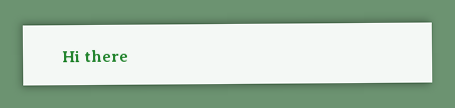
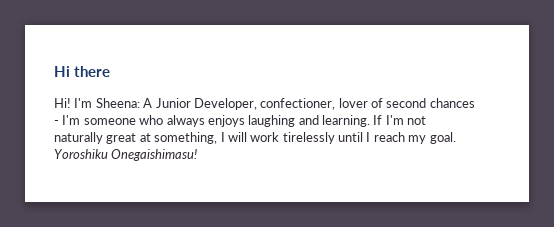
+ Hi! I'm Sheena: A Junior Developer, confectioner, lover of second chances - I'm someone who always enjoys laughing and learning. If I'm not naturally great at something, I will work tirelessly until I reach my goal. Yoroshiku Onegaishimasu!

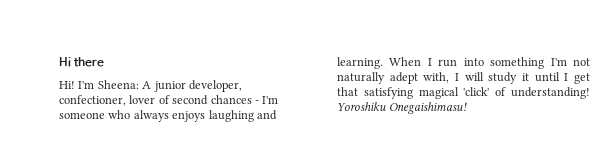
- I'm Sheena: A Junior Developer, confectioner, lover of second chances - I'm someone who always enjoys laughing and learning.
+ I'm Sheena: A junior developer, confectioner, lover of second chances - I'm someone who always enjoys laughing and learning.
- If I'm not naturally great at something, I will work tirelessly until I reach my goal.
+ When I run into something I'm not naturally adept with, I will study it until I get that satisfying magical 'click' of understanding!

